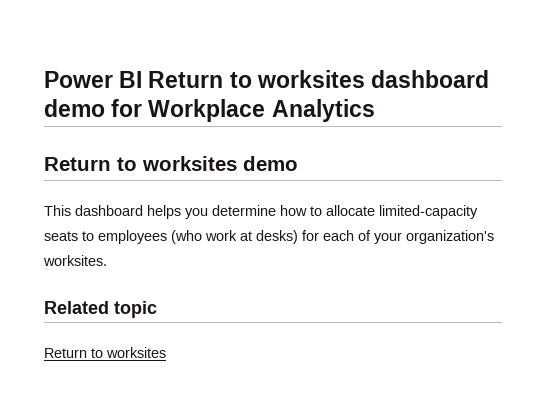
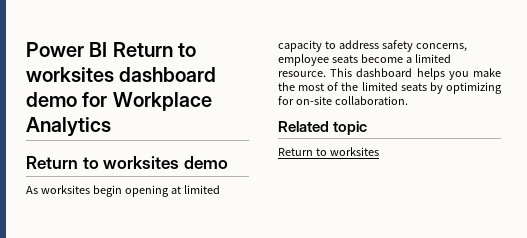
- This dashboard helps you determine how to allocate limited-capacity seats to employees (who work at desks) for each of your organization's worksites.
+ As worksites begin opening at limited capacity to address safety concerns, employee seats become a limited resource. This dashboard helps you make the most of the limited seats by optimizing for on-site collaboration.

